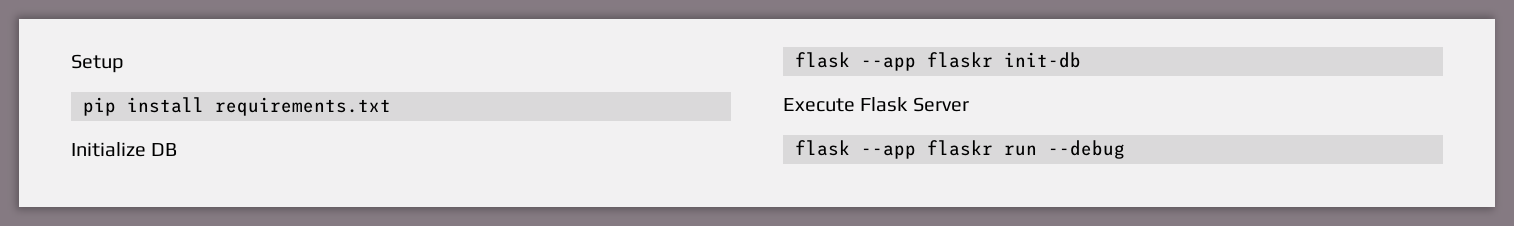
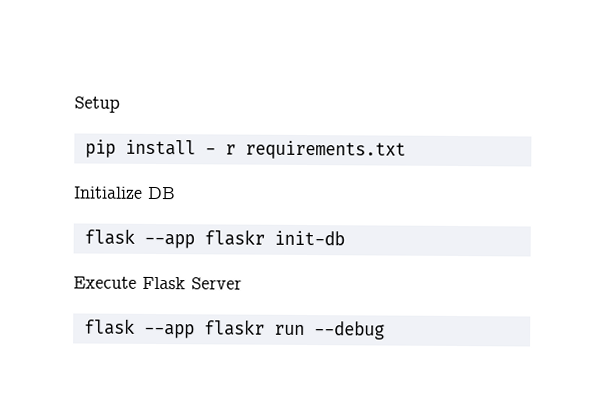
- pip install requirements.txt
+ pip install - r requirements.txt

